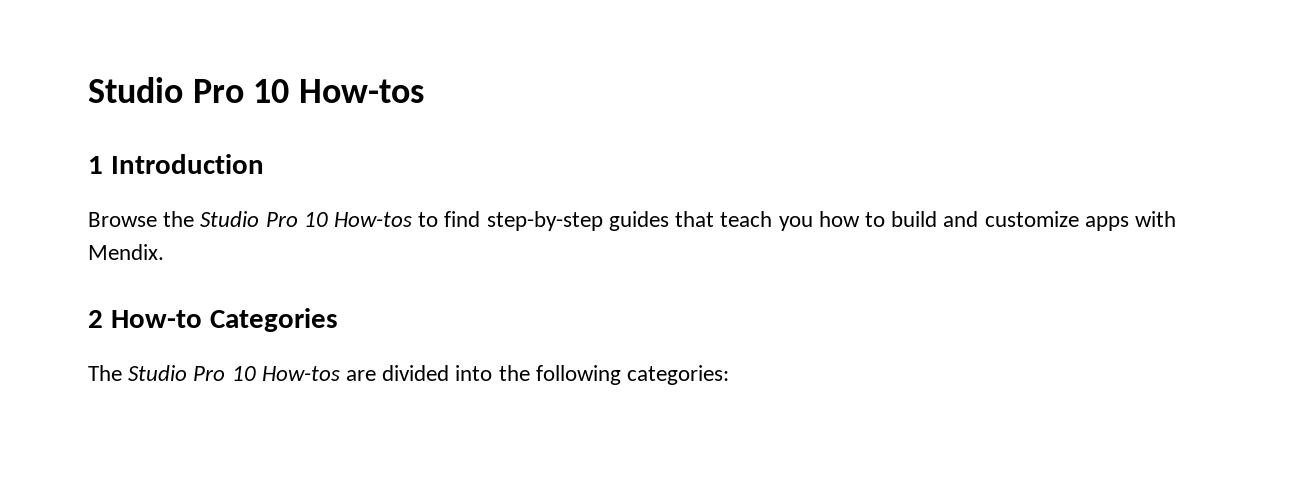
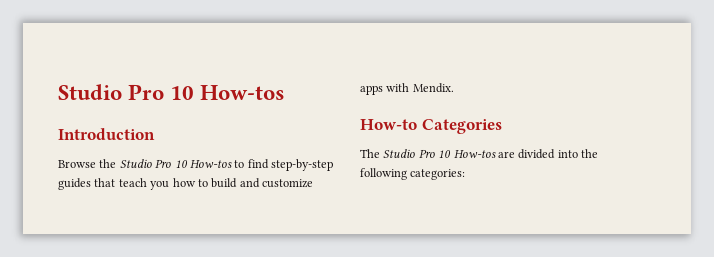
- 1 Introduction
+ Introduction
- 2 How-to Categories
+ How-to Categories

